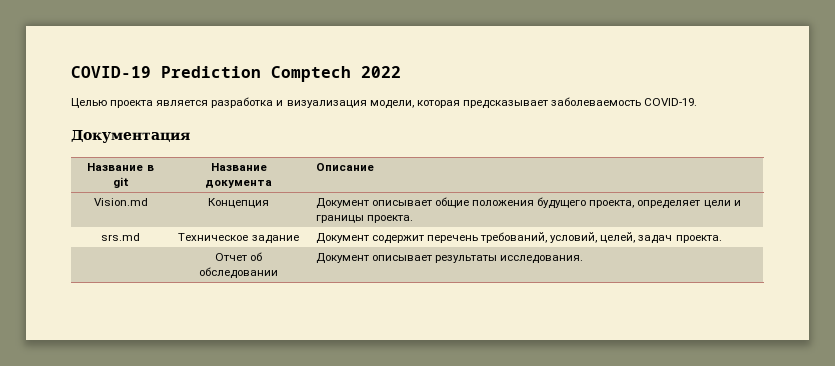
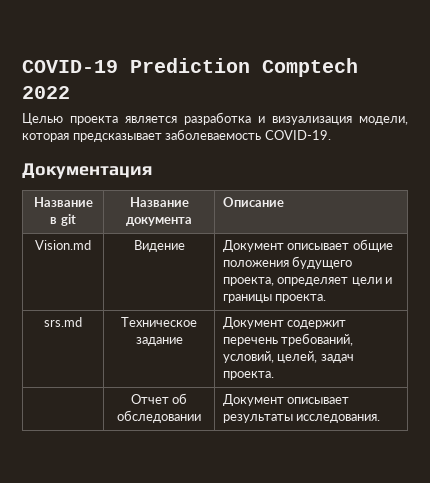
- Vision.md | Концепция | Документ описывает общие положения будущего проекта, определяет цели и границы проекта.
+ Vision.md | Видение | Документ описывает общие положения будущего проекта, определяет цели и границы проекта.

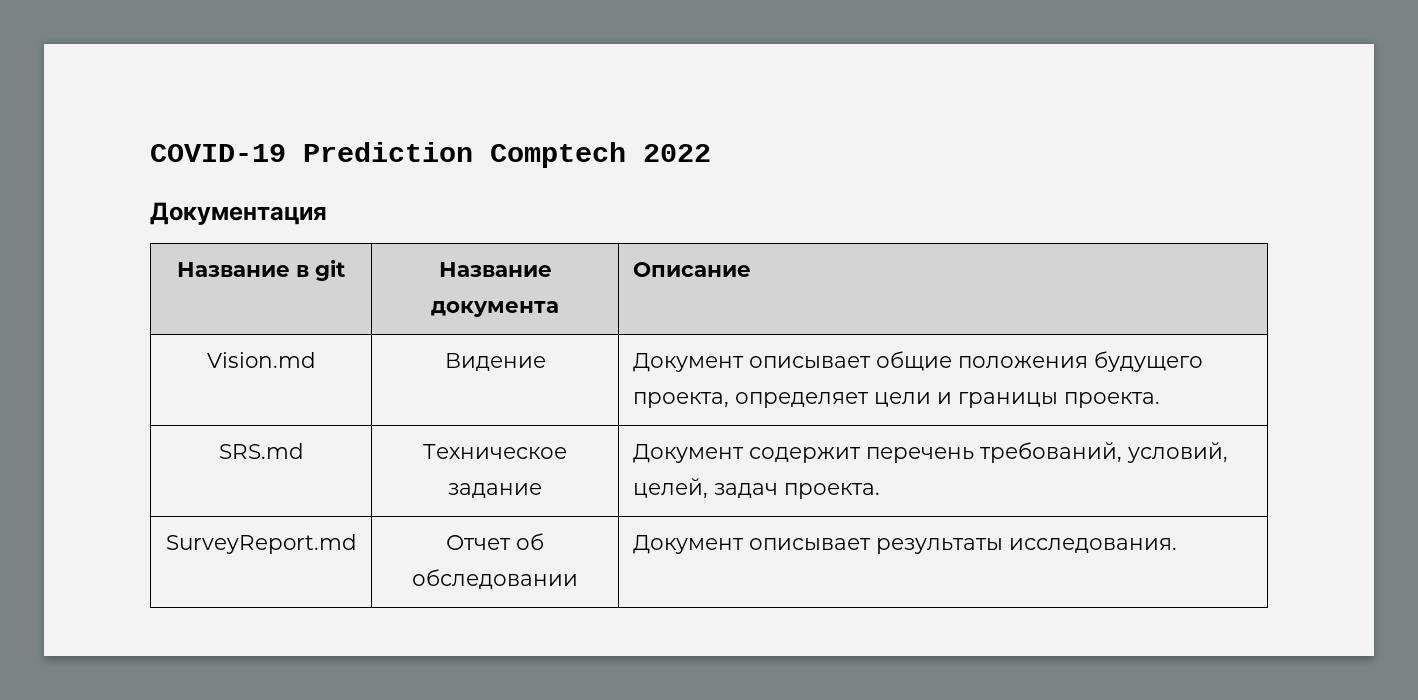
- Целью проекта является разработка и визуализация модели, которая предсказывает заболеваемость COVID-19.
- srs.md | Техническое задание | Документ содержит перечень требований, условий, целей, задач проекта.
+ SRS.md | Техническое задание | Документ содержит перечень требований, условий, целей, задач проекта.
- | Отчет об обследовании | Документ описывает результаты исследования.
+ SurveyReport.md | Отчет об обследовании | Документ описывает результаты исследования.

